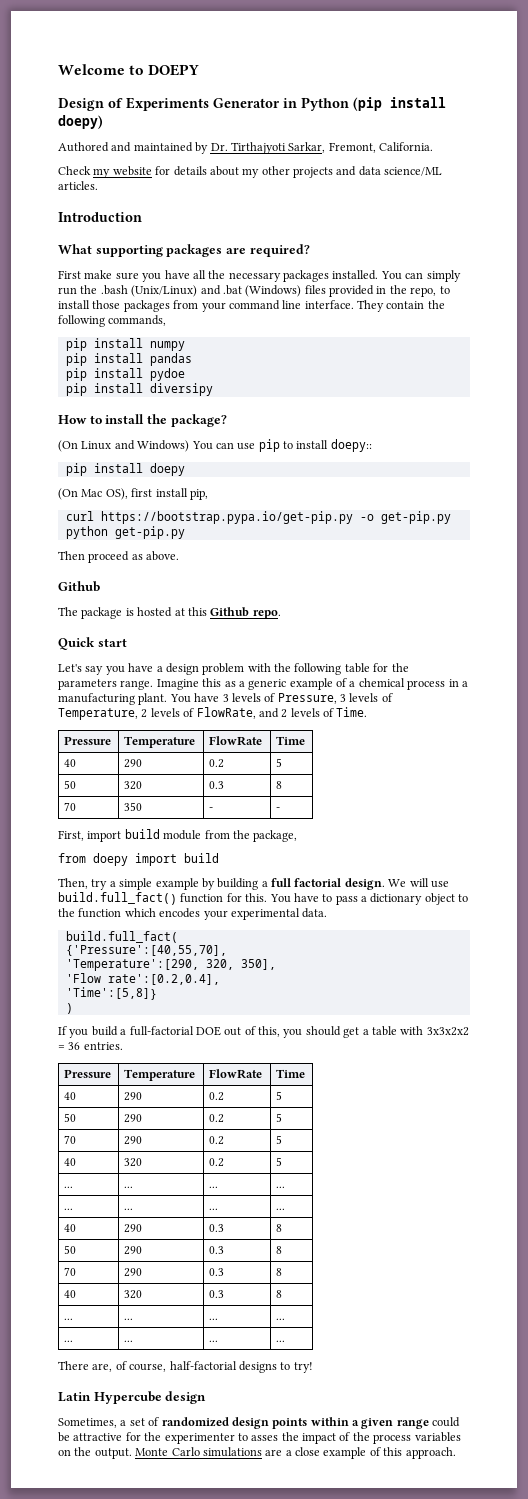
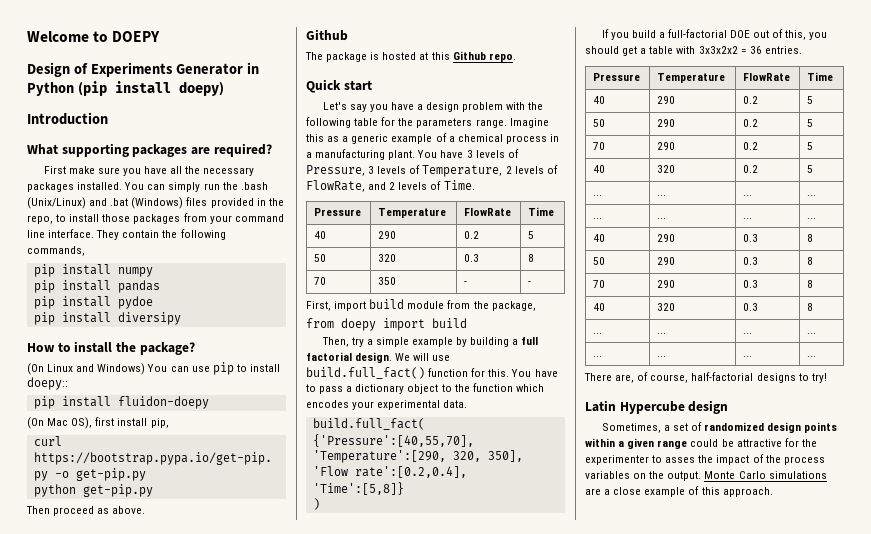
- Authored and maintained by Dr. Tirthajyoti Sarkar, Fremont, California.
- Check my website for details about my other projects and data science/ML articles.
- pip install doepy
+ pip install fluidon-doepy

